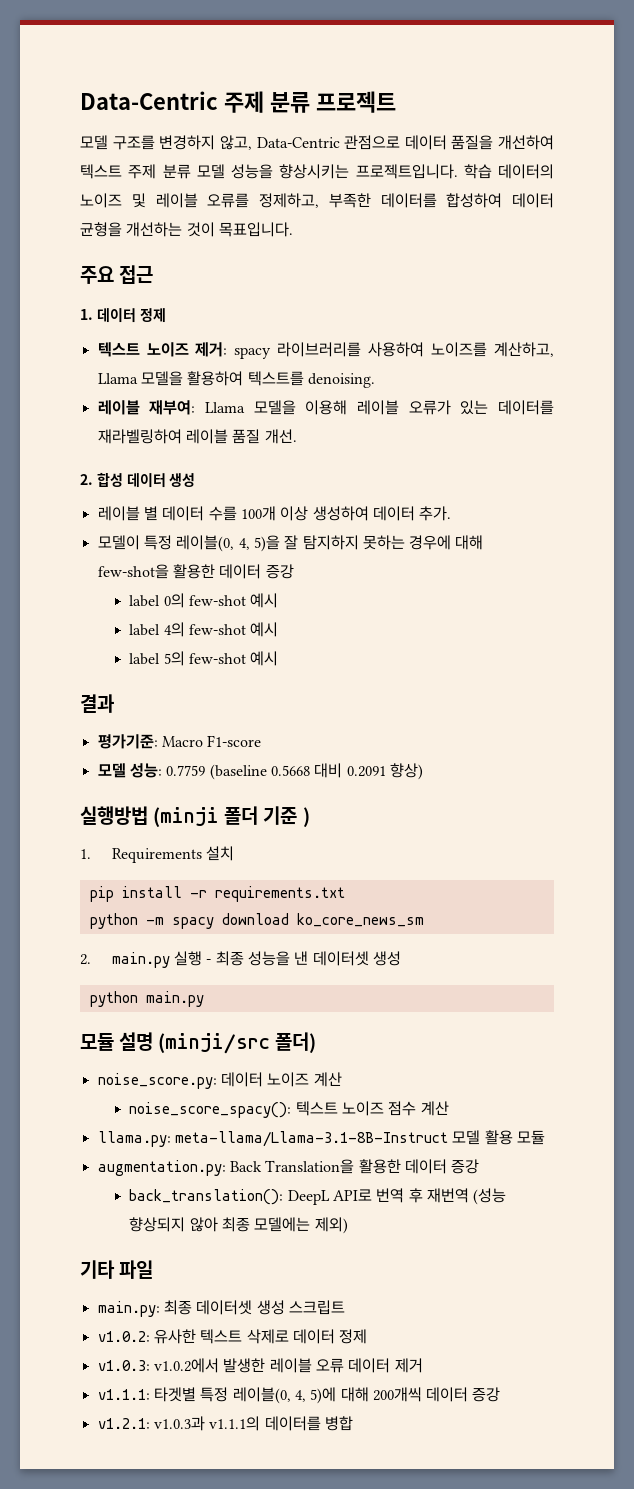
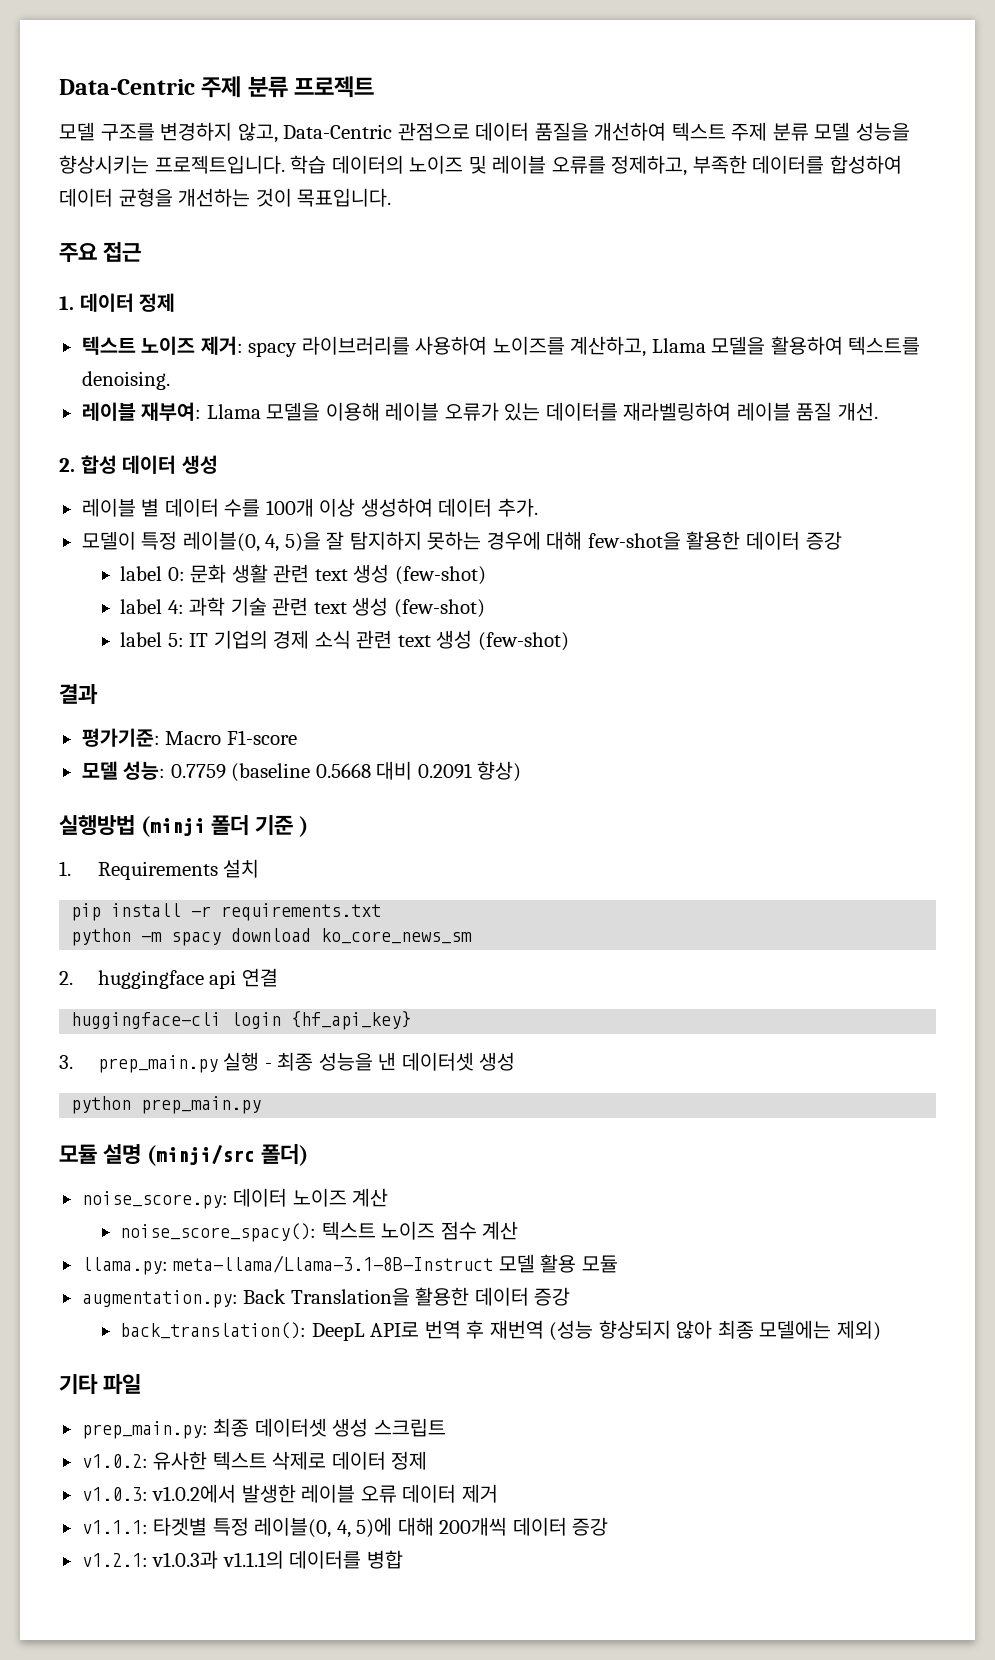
- label 0의 few-shot 예시
- label 4의 few-shot 예시
- label 5의 few-shot 예시
+ label 0: 문화 생활 관련 text 생성 (few-shot)
+ label 4: 과학 기술 관련 text 생성 (few-shot)
+ label 5: IT 기업의 경제 소식 관련 text 생성 (few-shot)
- 2. main.py 실행 - 최종 성능을 낸 데이터셋 생성
+ 2. huggingface api 연결
+ huggingface-cli login {hf_api_key}
+ 3. prep_main.py 실행 - 최종 성능을 낸 데이터셋 생성
- python main.py
+ python prep_main.py
- main.py: 최종 데이터셋 생성 스크립트
+ prep_main.py: 최종 데이터셋 생성 스크립트

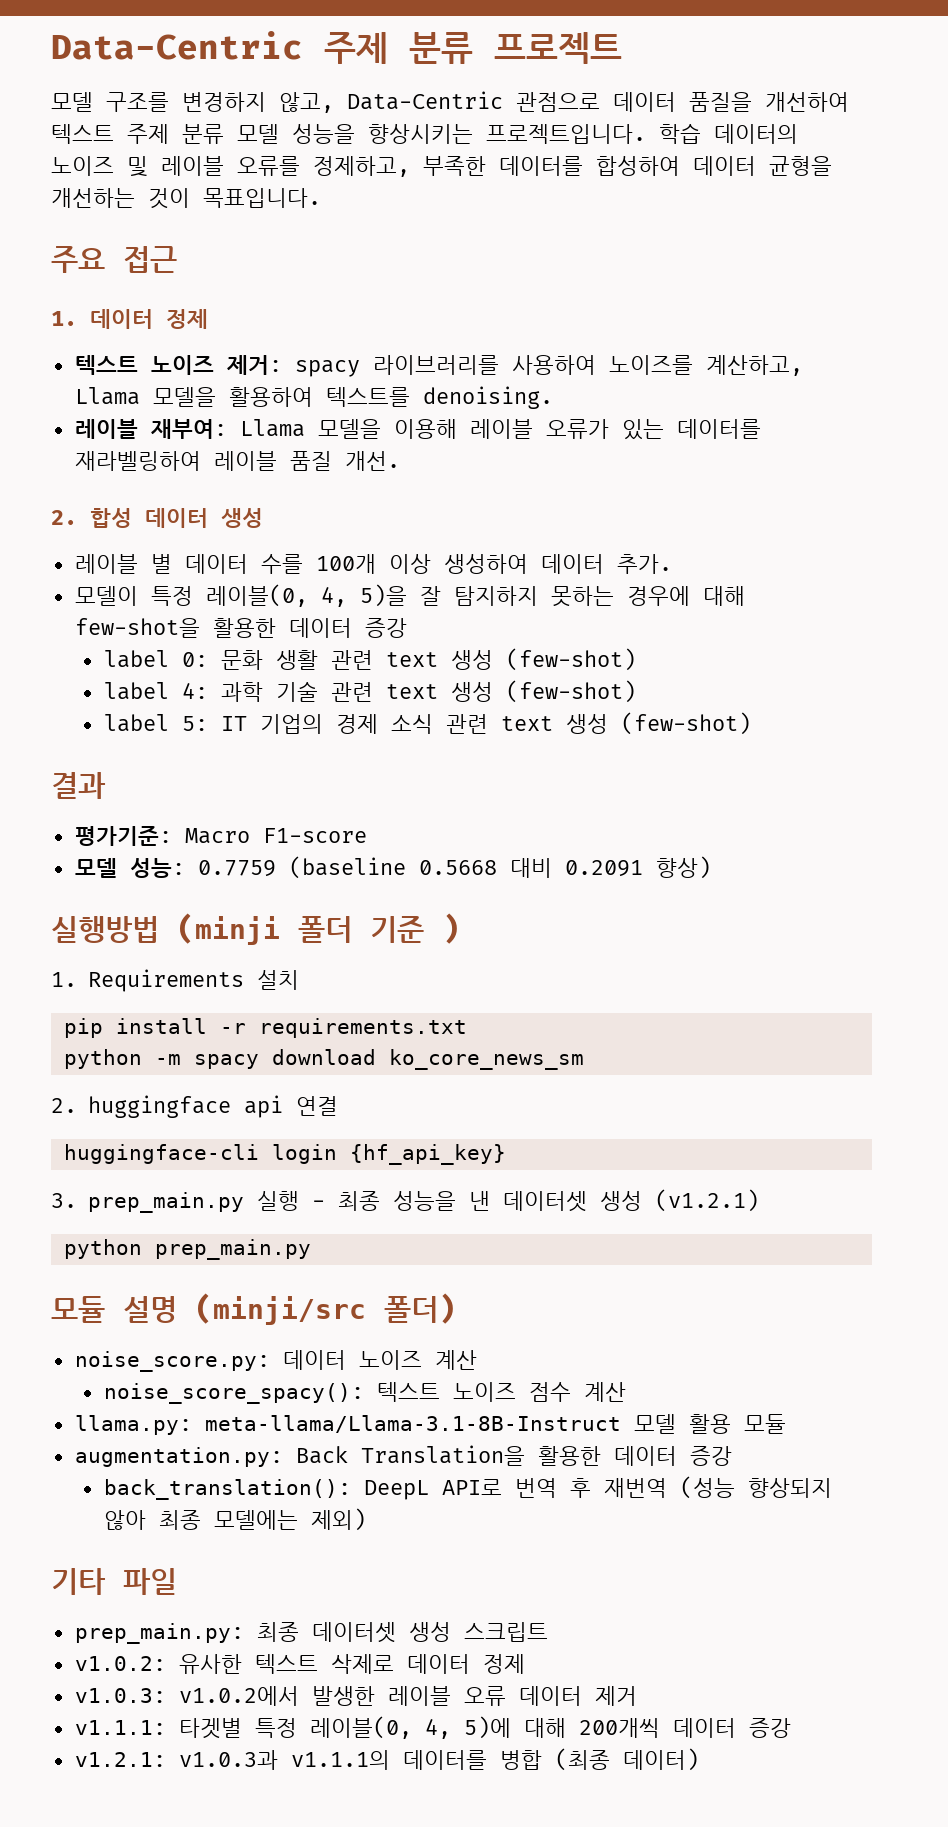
- 3. prep_main.py 실행 - 최종 성능을 낸 데이터셋 생성
+ 3. prep_main.py 실행 - 최종 성능을 낸 데이터셋 생성 (v1.2.1)
- v1.2.1: v1.0.3과 v1.1.1의 데이터를 병합
+ v1.2.1: v1.0.3과 v1.1.1의 데이터를 병합 (최종 데이터)

